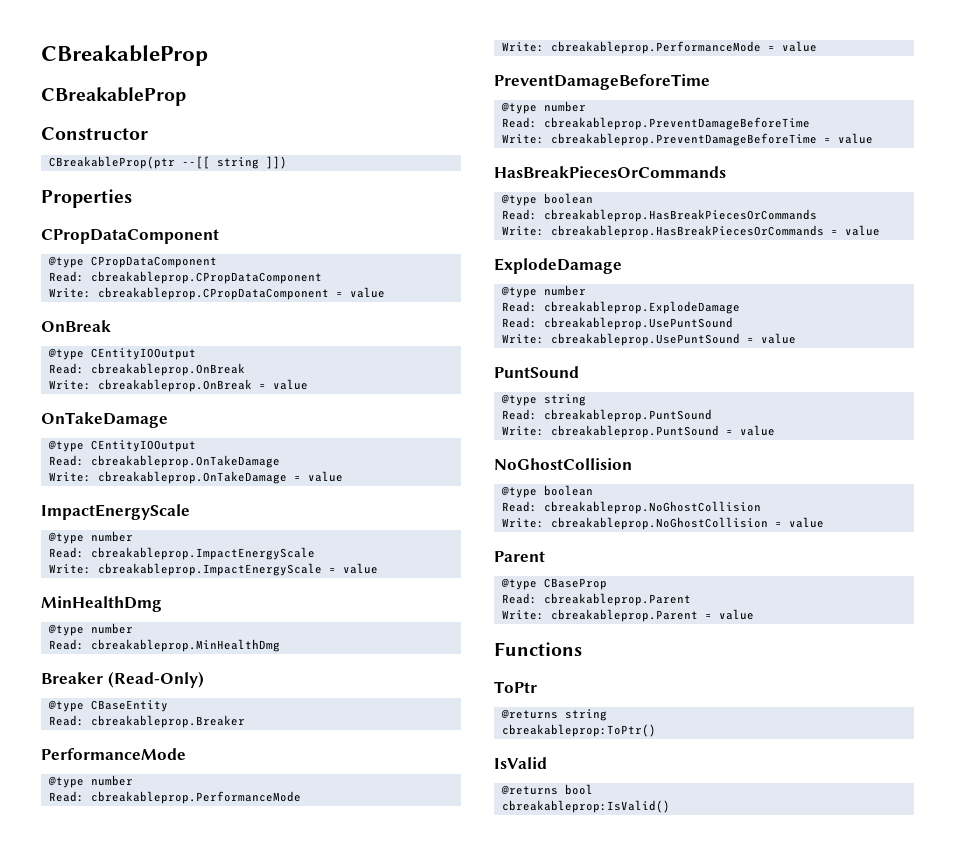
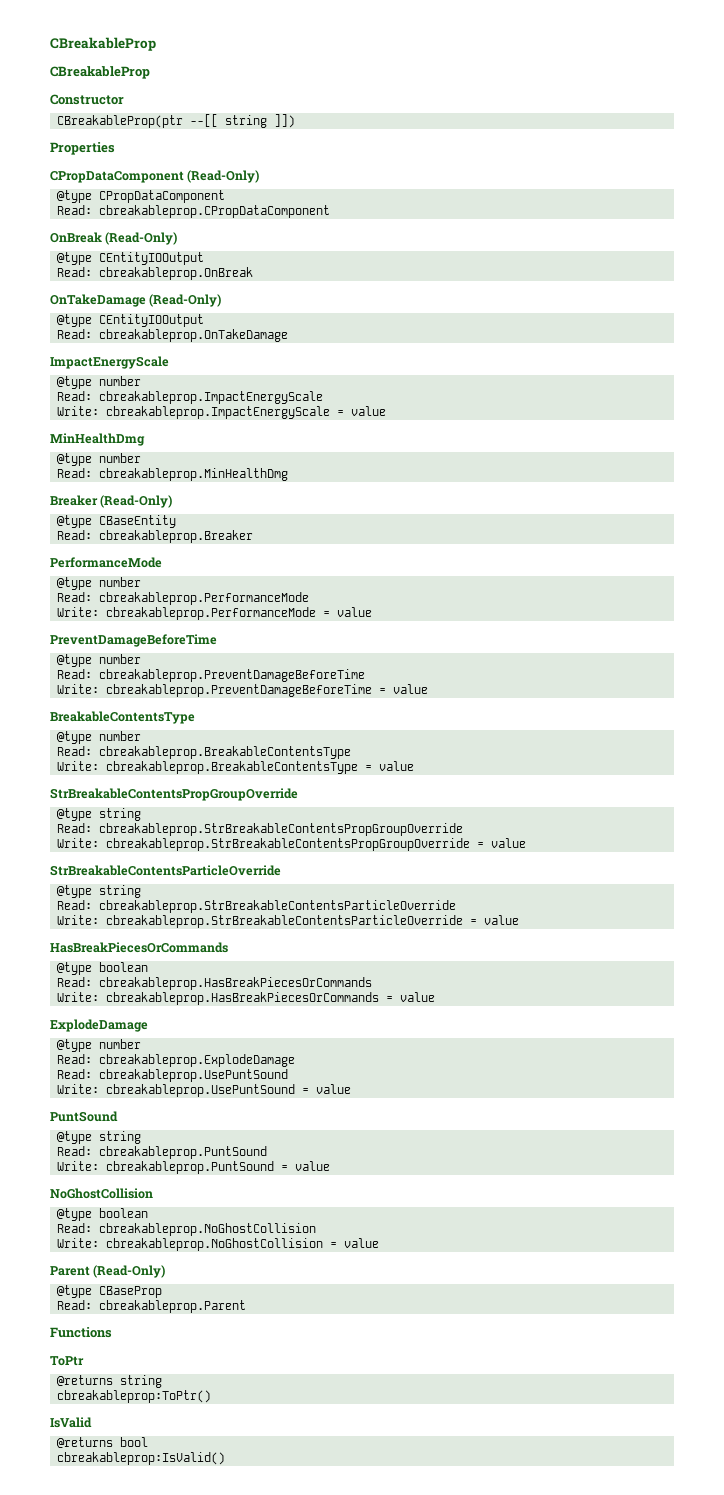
  Properties
- CPropDataComponent
+ CPropDataComponent (Read-Only)
- Write: cbreakableprop.CPropDataComponent = value
- OnBreak
+ OnBreak (Read-Only)
- Write: cbreakableprop.OnBreak = value
- OnTakeDamage
+ OnTakeDamage (Read-Only)
- Write: cbreakableprop.OnTakeDamage = value
+ BreakableContentsType
+ @type number
+ Read: cbreakableprop.BreakableContentsType
+ Write: cbreakableprop.BreakableContentsType = value
+ StrBreakableContentsPropGroupOverride
+ @type string
+ Read: cbreakableprop.StrBreakableContentsPropGroupOverride
+ Write: cbreakableprop.StrBreakableContentsPropGroupOverride = value
+ StrBreakableContentsParticleOverride
+ @type string
+ Read: cbreakableprop.StrBreakableContentsParticleOverride
+ Write: cbreakableprop.StrBreakableContentsParticleOverride = value
- Parent
+ Parent (Read-Only)
- Write: cbreakableprop.Parent = value

